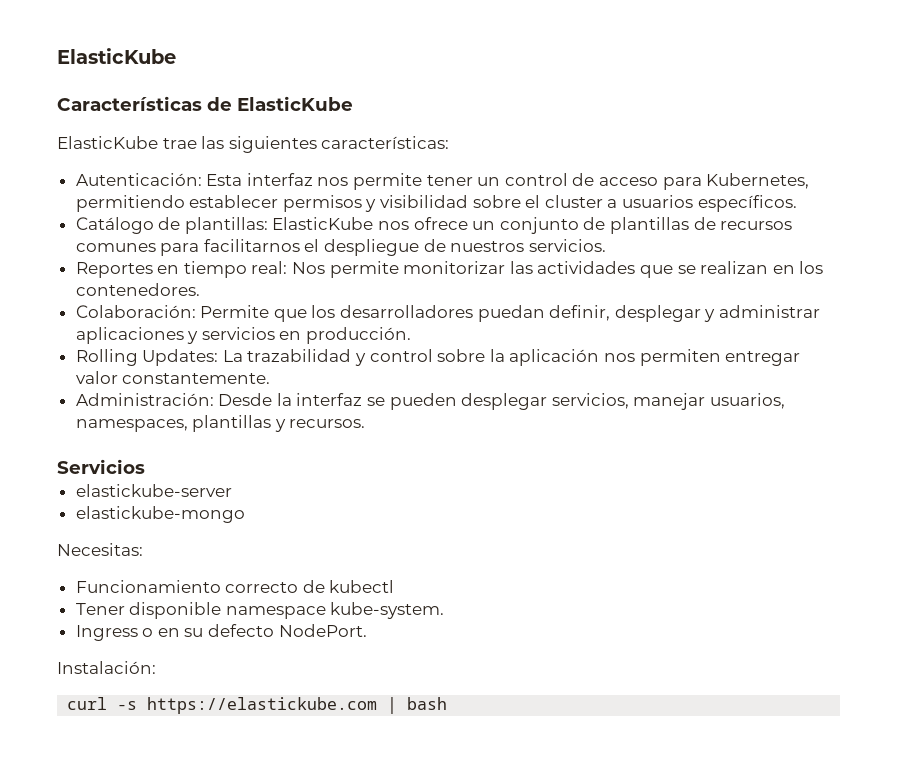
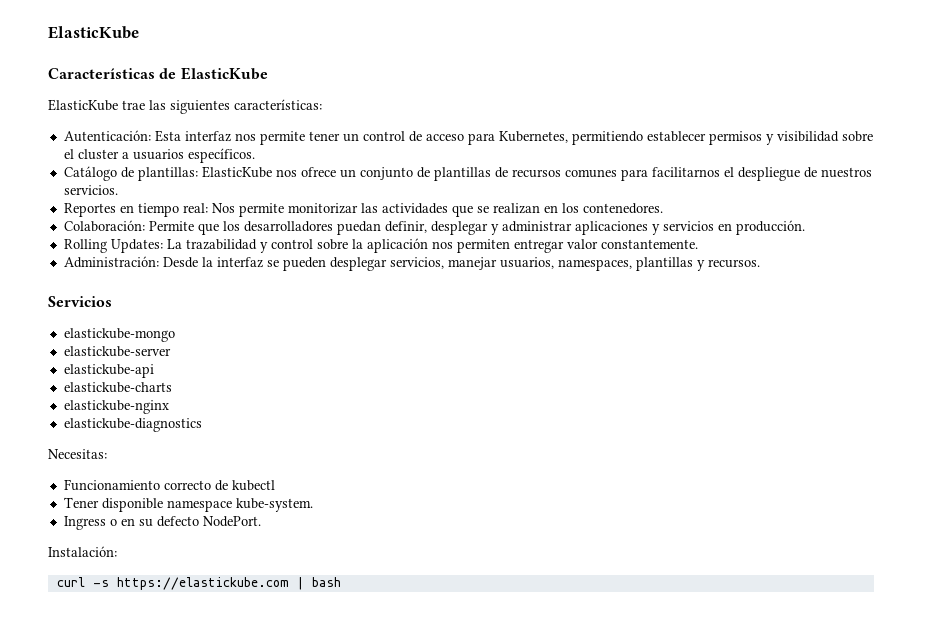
+ elastickube-mongo
- elastickube-mongo
+ elastickube-api
+ elastickube-charts
+ elastickube-nginx
+ elastickube-diagnostics

